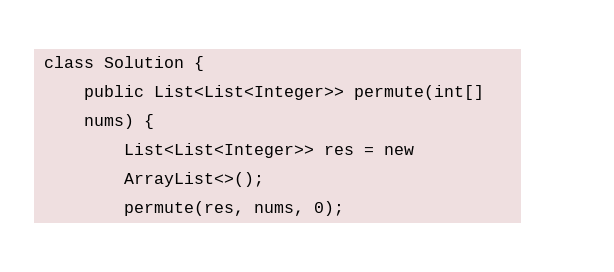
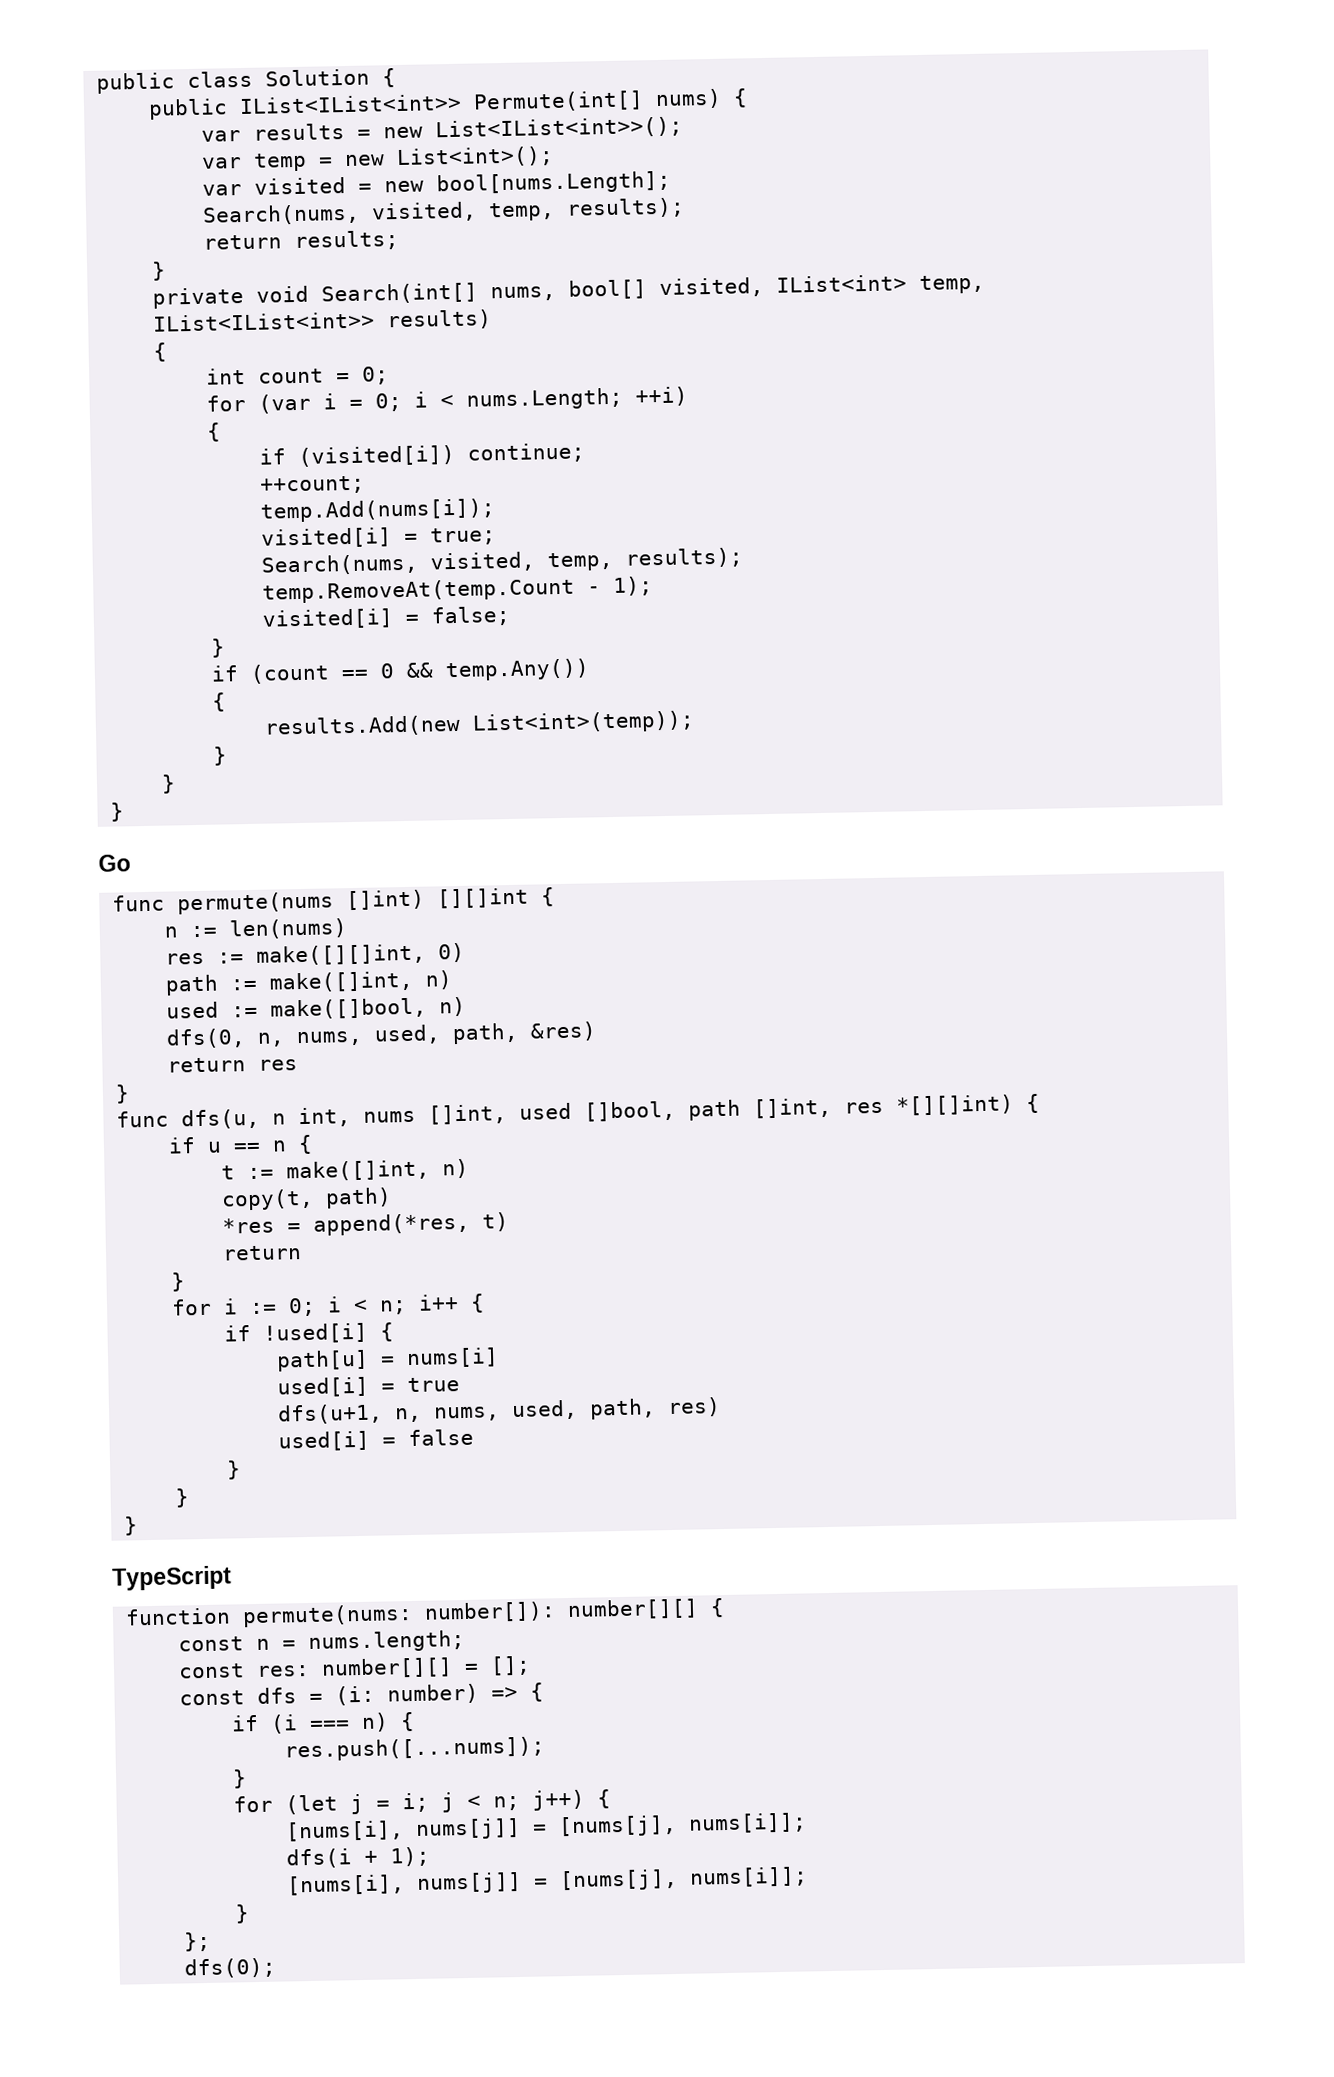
- class Solution {
+ public class Solution {
- public List<List<Integer>> permute(int[] nums) {
+ public IList<IList<int>> Permute(int[] nums) {
- List<List<Integer>> res = new ArrayList<>();
- permute(res, nums, 0);
+ var results = new List<IList<int>>();
+ var temp = new List<int>();
+ var visited = new bool[nums.Length];
+ Search(nums, visited, temp, results);
+ return results;
+ }
+ private void Search(int[] nums, bool[] visited, IList<int> temp, IList<IList<int>> results)
+ {
+ int count = 0;
+ for (var i = 0; i < nums.Length; ++i)
+ {
+ if (visited[i]) continue;
+ ++count;
+ temp.Add(nums[i]);
+ visited[i] = true;
+ Search(nums, visited, temp, results);
+ temp.RemoveAt(temp.Count - 1);
+ visited[i] = false;
+ }
+ if (count == 0 && temp.Any())
+ {
+ results.Add(new List<int>(temp));
+ }
+ }
+ }
+ Go
+ func permute(nums []int) [][]int {
+ n := len(nums)
+ res := make([][]int, 0)
+ path := make([]int, n)
+ used := make([]bool, n)
+ dfs(0, n, nums, used, path, &res)
+ return res
+ }
+ func dfs(u, n int, nums []int, used []bool, path []int, res *[][]int) {
+ if u == n {
+ t := make([]int, n)
+ copy(t, path)
+ *res = append(*res, t)
+ return
+ }
+ for i := 0; i < n; i++ {
+ if !used[i] {
+ path[u] = nums[i]
+ used[i] = true
+ dfs(u+1, n, nums, used, path, res)
+ used[i] = false
+ }
+ }
+ }
+ TypeScript
+ function permute(nums: number[]): number[][] {
+ const n = nums.length;
+ const res: number[][] = [];
+ const dfs = (i: number) => {
+ if (i === n) {
+ res.push([...nums]);
+ }
+ for (let j = i; j < n; j++) {
+ [nums[i], nums[j]] = [nums[j], nums[i]];
+ dfs(i + 1);
+ [nums[i], nums[j]] = [nums[j], nums[i]];
+ }
+ };
+ dfs(0);

